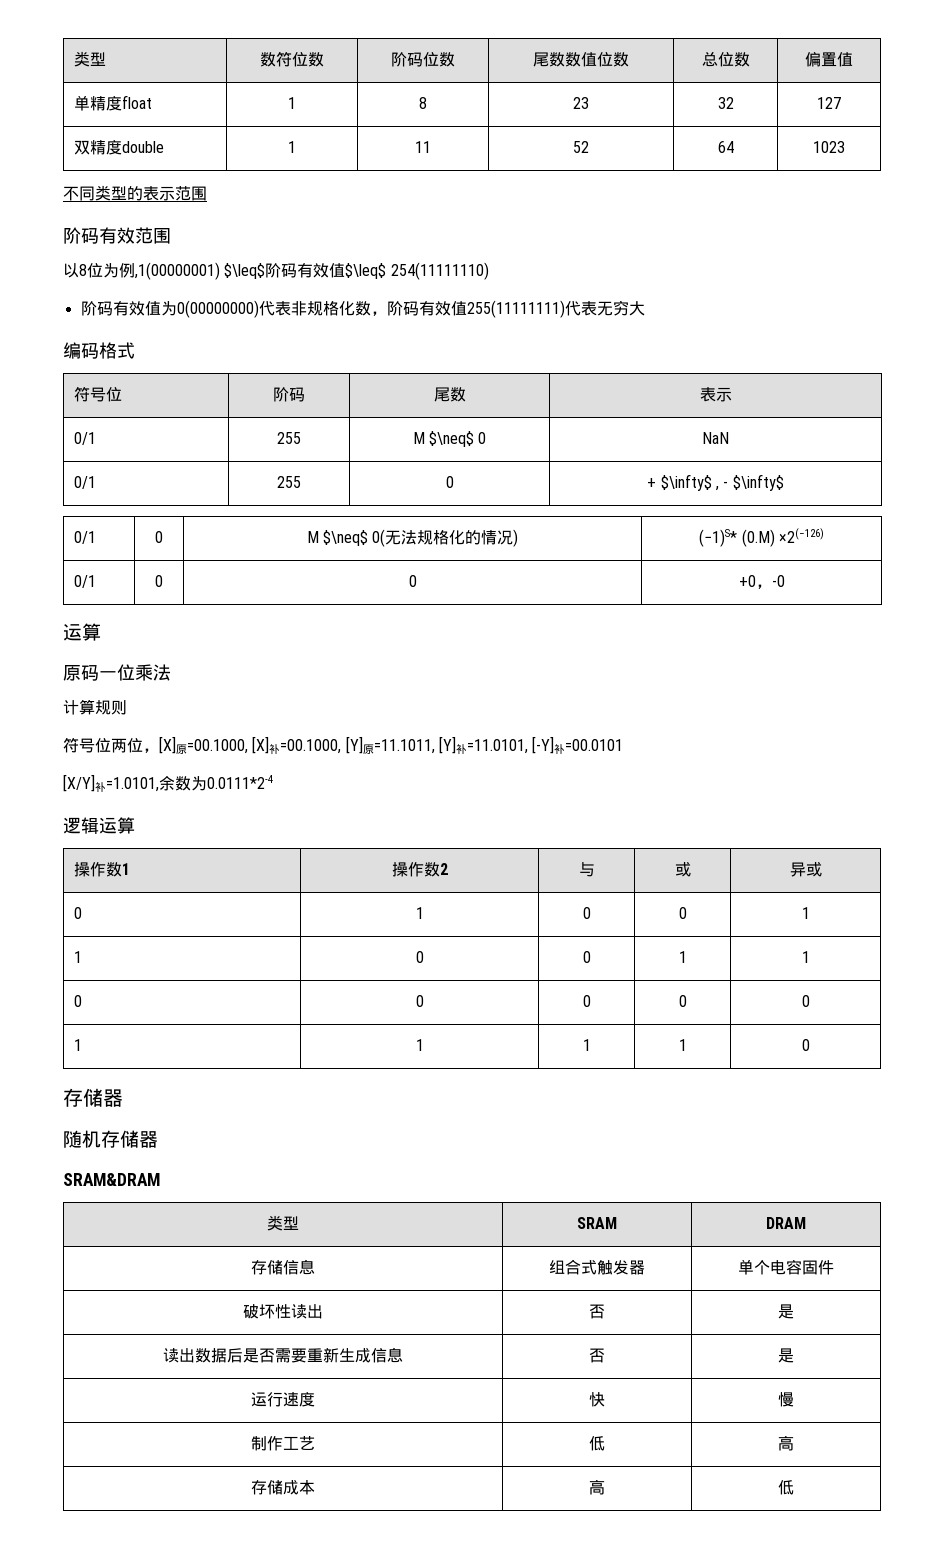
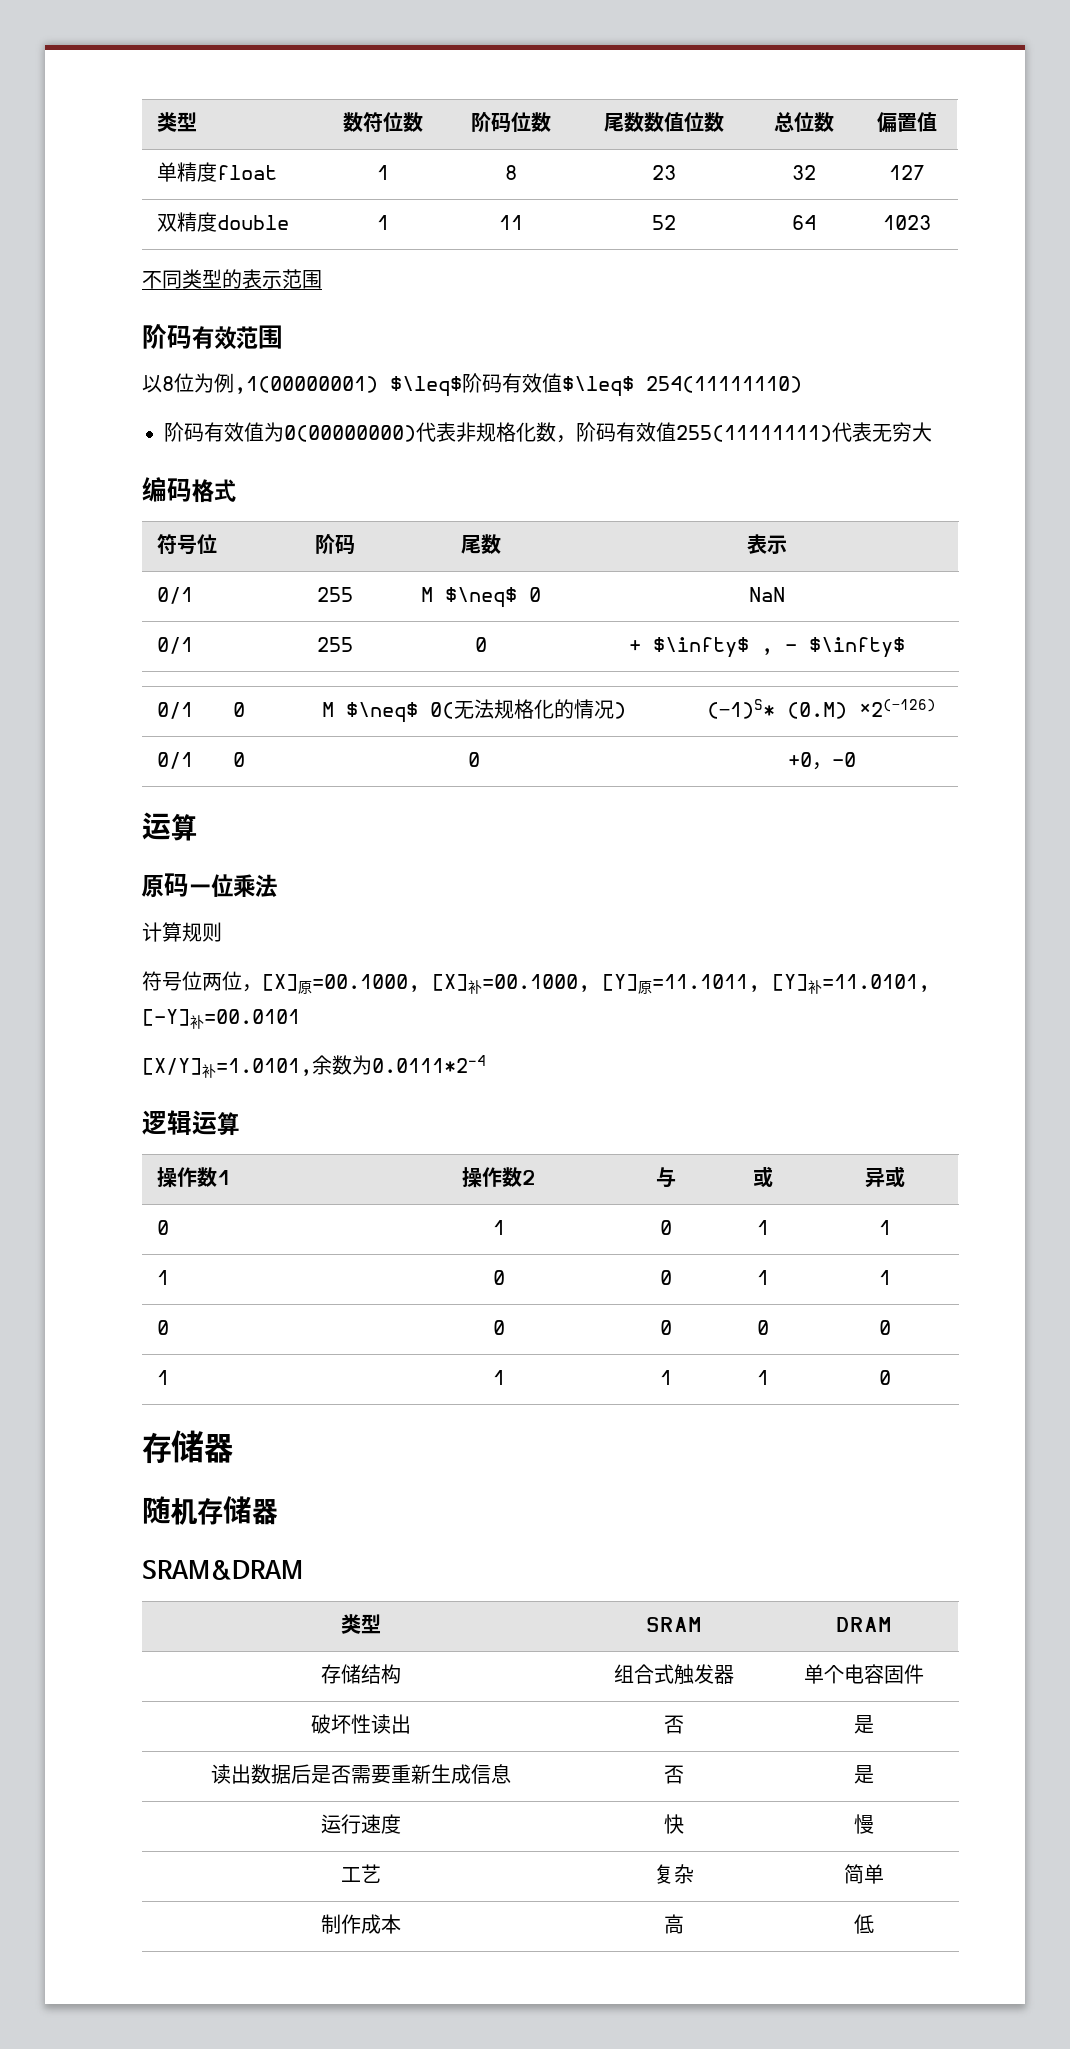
- 0 | 1 | 0 | 0 | 1
+ 0 | 1 | 0 | 1 | 1
- 存储信息 | 组合式触发器 | 单个电容固件
+ 存储结构 | 组合式触发器 | 单个电容固件
- 制作工艺 | 低 | 高
- 存储成本 | 高 | 低
+ 工艺 | 复杂 | 简单
+ 制作成本 | 高 | 低

